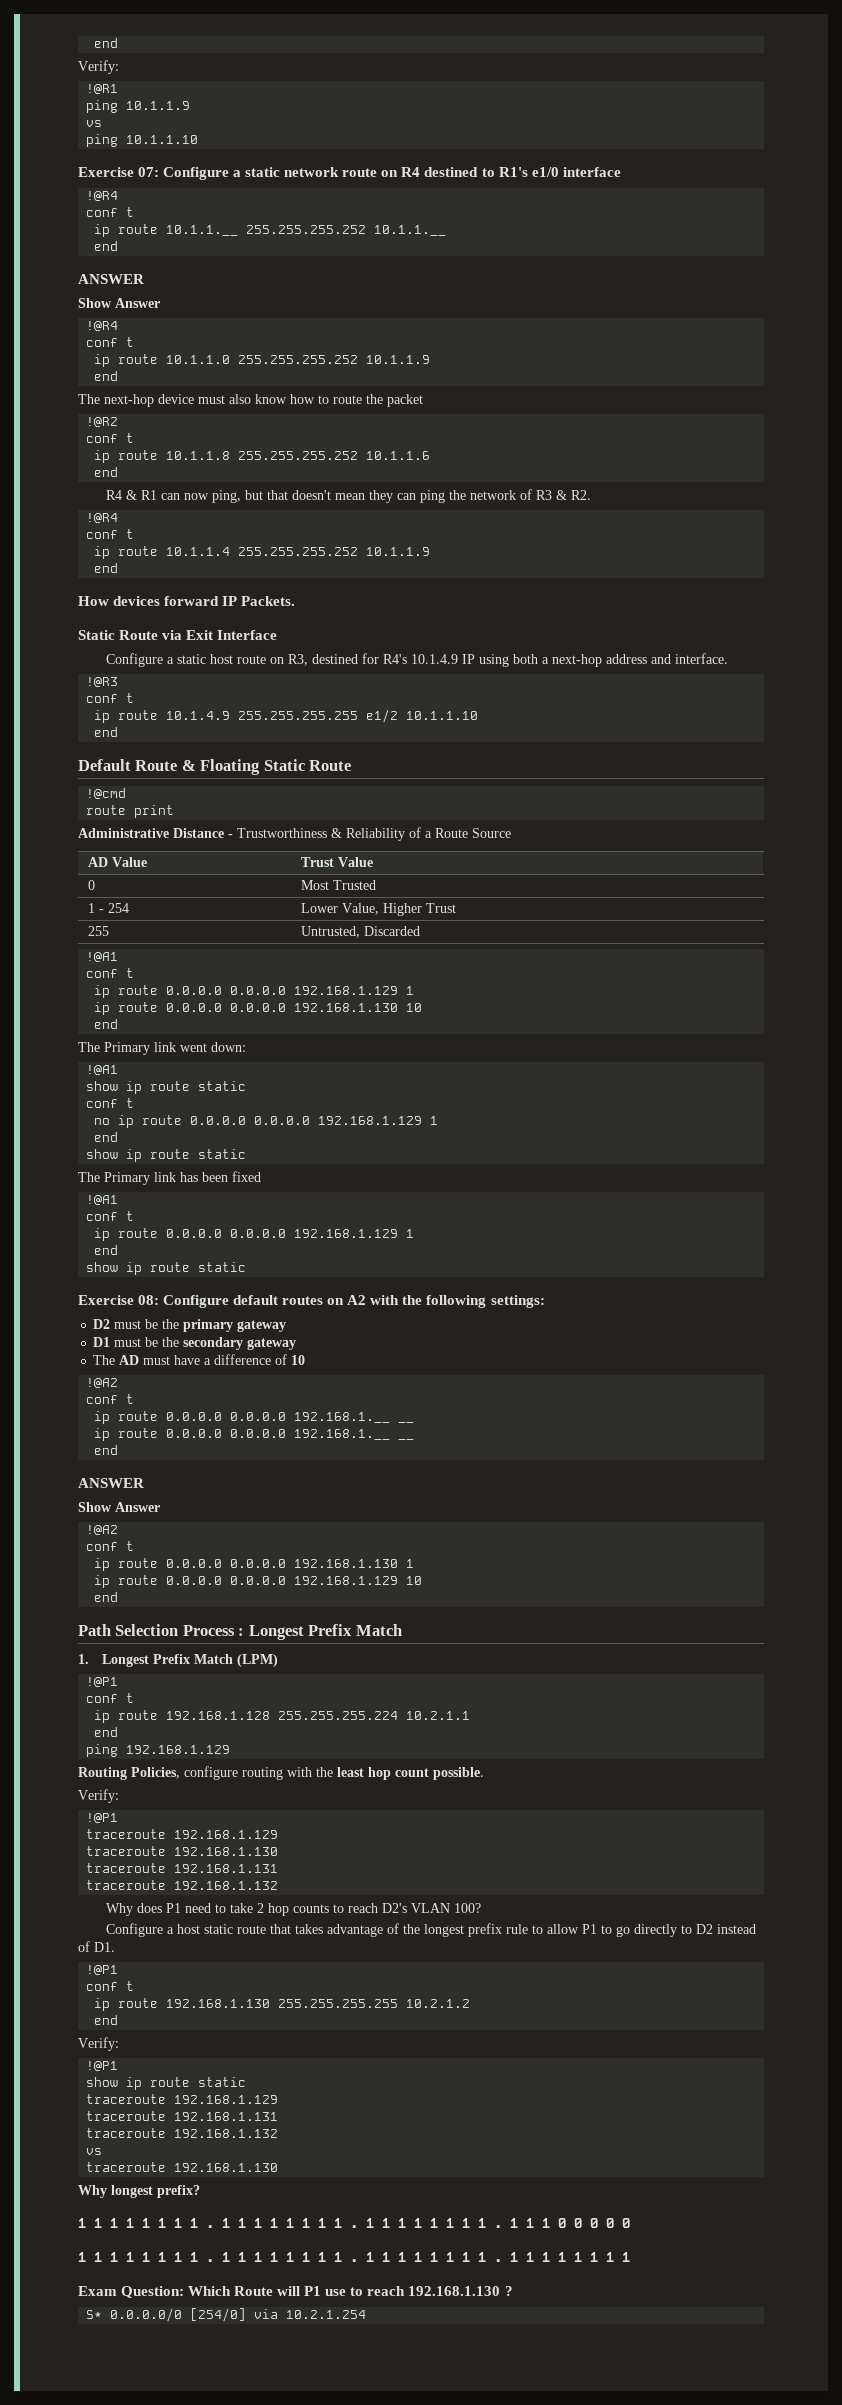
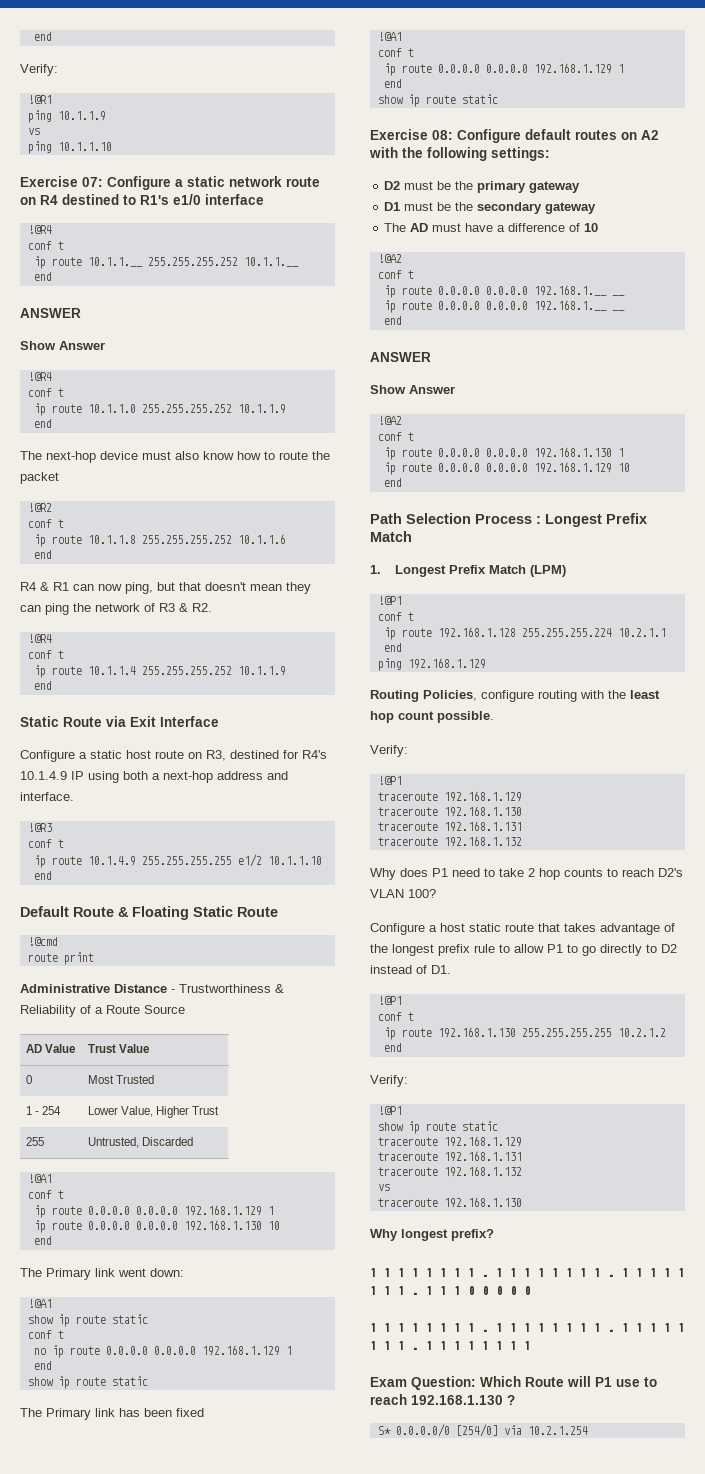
- How devices forward IP Packets.

